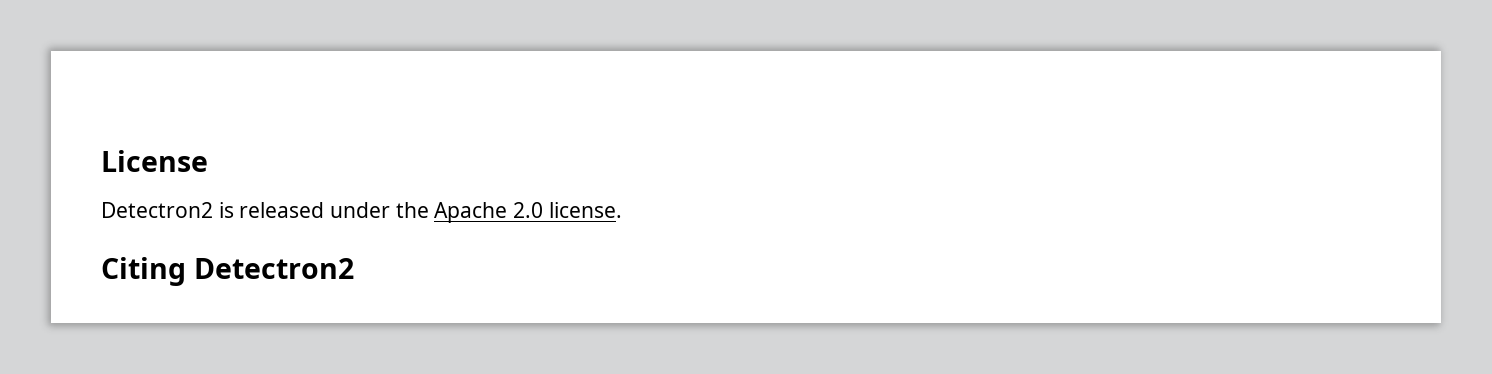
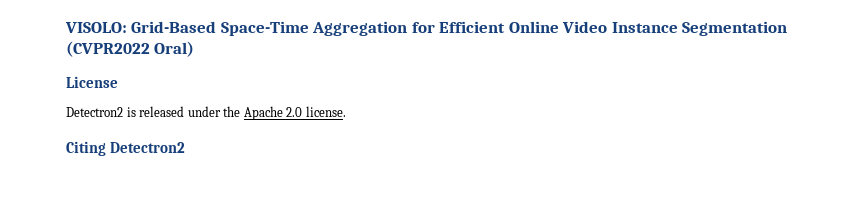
+ VISOLO: Grid-Based Space-Time Aggregation for Efficient Online Video Instance Segmentation (CVPR2022 Oral)

